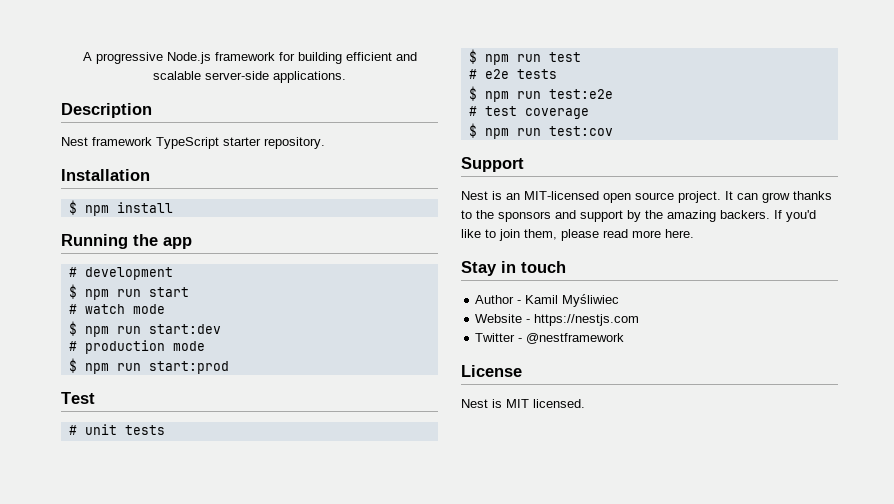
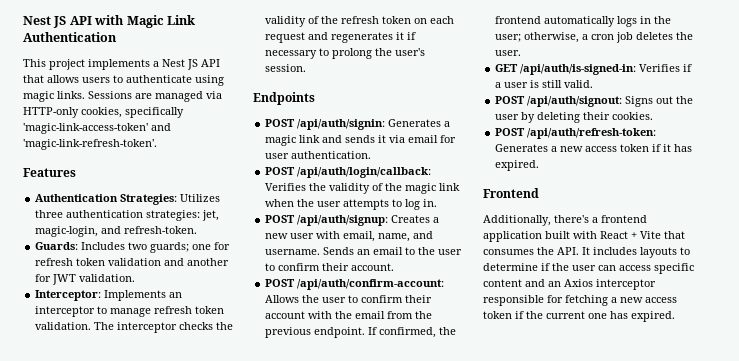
- A progressive Node.js framework for building efficient and scalable server-side applications.
- Description
- Nest framework TypeScript starter repository.
- Installation
- $ npm install
- Running the app
- # development
- $ npm run start
- # watch mode
- $ npm run start:dev
- # production mode
- $ npm run start:prod
- Test
- # unit tests
- $ npm run test
- # e2e tests
- $ npm run test:e2e
- # test coverage
- $ npm run test:cov
- Support
- Nest is an MIT-licensed open source project. It can grow thanks to the sponsors and support by the amazing backers. If you'd like to join them, please read more here.
- Stay in touch
- Author - Kamil Myśliwiec
- Website - https://nestjs.com
- Twitter - @nestframework
- License
- Nest is MIT licensed.
+ Nest JS API with Magic Link Authentication
+ This project implements a Nest JS API that allows users to authenticate using magic links. Sessions are managed via HTTP-only cookies, specifically 'magic-link-access-token' and 'magic-link-refresh-token'.
+ Features
+ Authentication Strategies: Utilizes three authentication strategies: jet, magic-login, and refresh-token.
+ Guards: Includes two guards; one for refresh token validation and another for JWT validation.
+ Interceptor: Implements an interceptor to manage refresh token validation. The interceptor checks the validity of the refresh token on each request and regenerates it if necessary to prolong the user's session.
+ Endpoints
+ POST /api/auth/signin: Generates a magic link and sends it via email for user authentication.
+ POST /api/auth/login/callback: Verifies the validity of the magic link when the user attempts to log in.
+ POST /api/auth/signup: Creates a new user with email, name, and username. Sends an email to the user to confirm their account.
+ POST /api/auth/confirm-account: Allows the user to confirm their account with the email from the previous endpoint. If confirmed, the frontend automatically logs in the user; otherwise, a cron job deletes the user.
+ GET /api/auth/is-signed-in: Verifies if a user is still valid.
+ POST /api/auth/signout: Signs out the user by deleting their cookies.
+ POST /api/auth/refresh-token: Generates a new access token if it has expired.
+ Frontend
+ Additionally, there's a frontend application built with React + Vite that consumes the API. It includes layouts to determine if the user can access specific content and an Axios interceptor responsible for fetching a new access token if the current one has expired.

